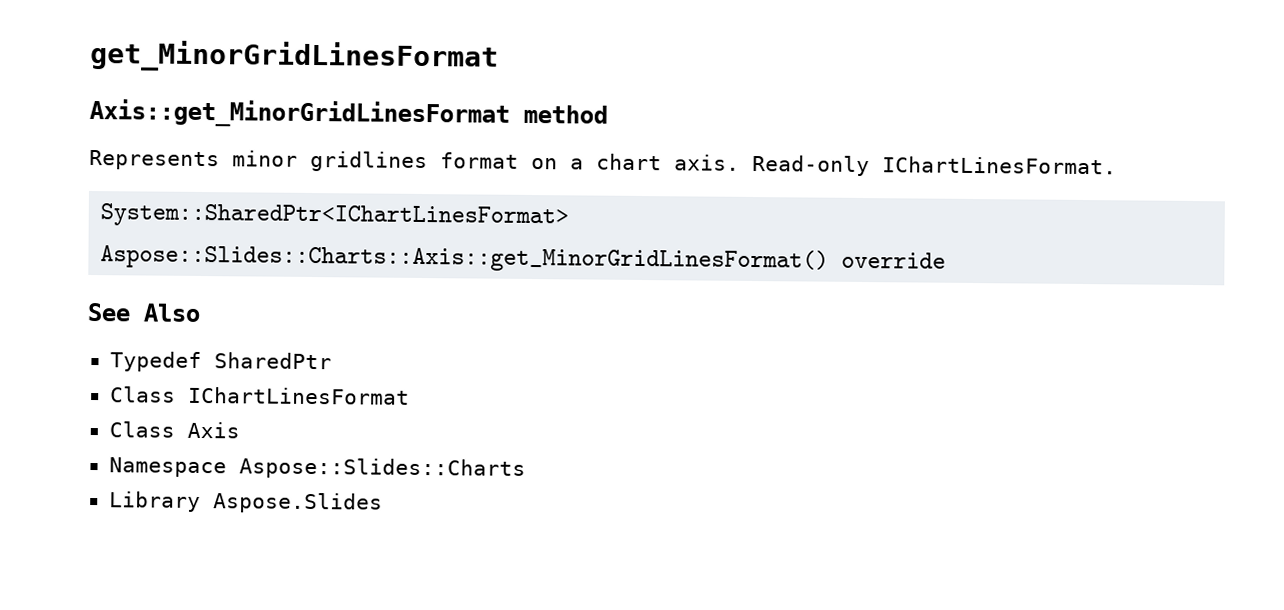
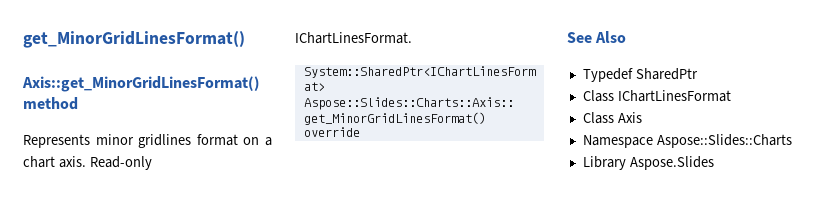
- get_MinorGridLinesFormat
- Axis::get_MinorGridLinesFormat method
+ get_MinorGridLinesFormat()
+ Axis::get_MinorGridLinesFormat() method

